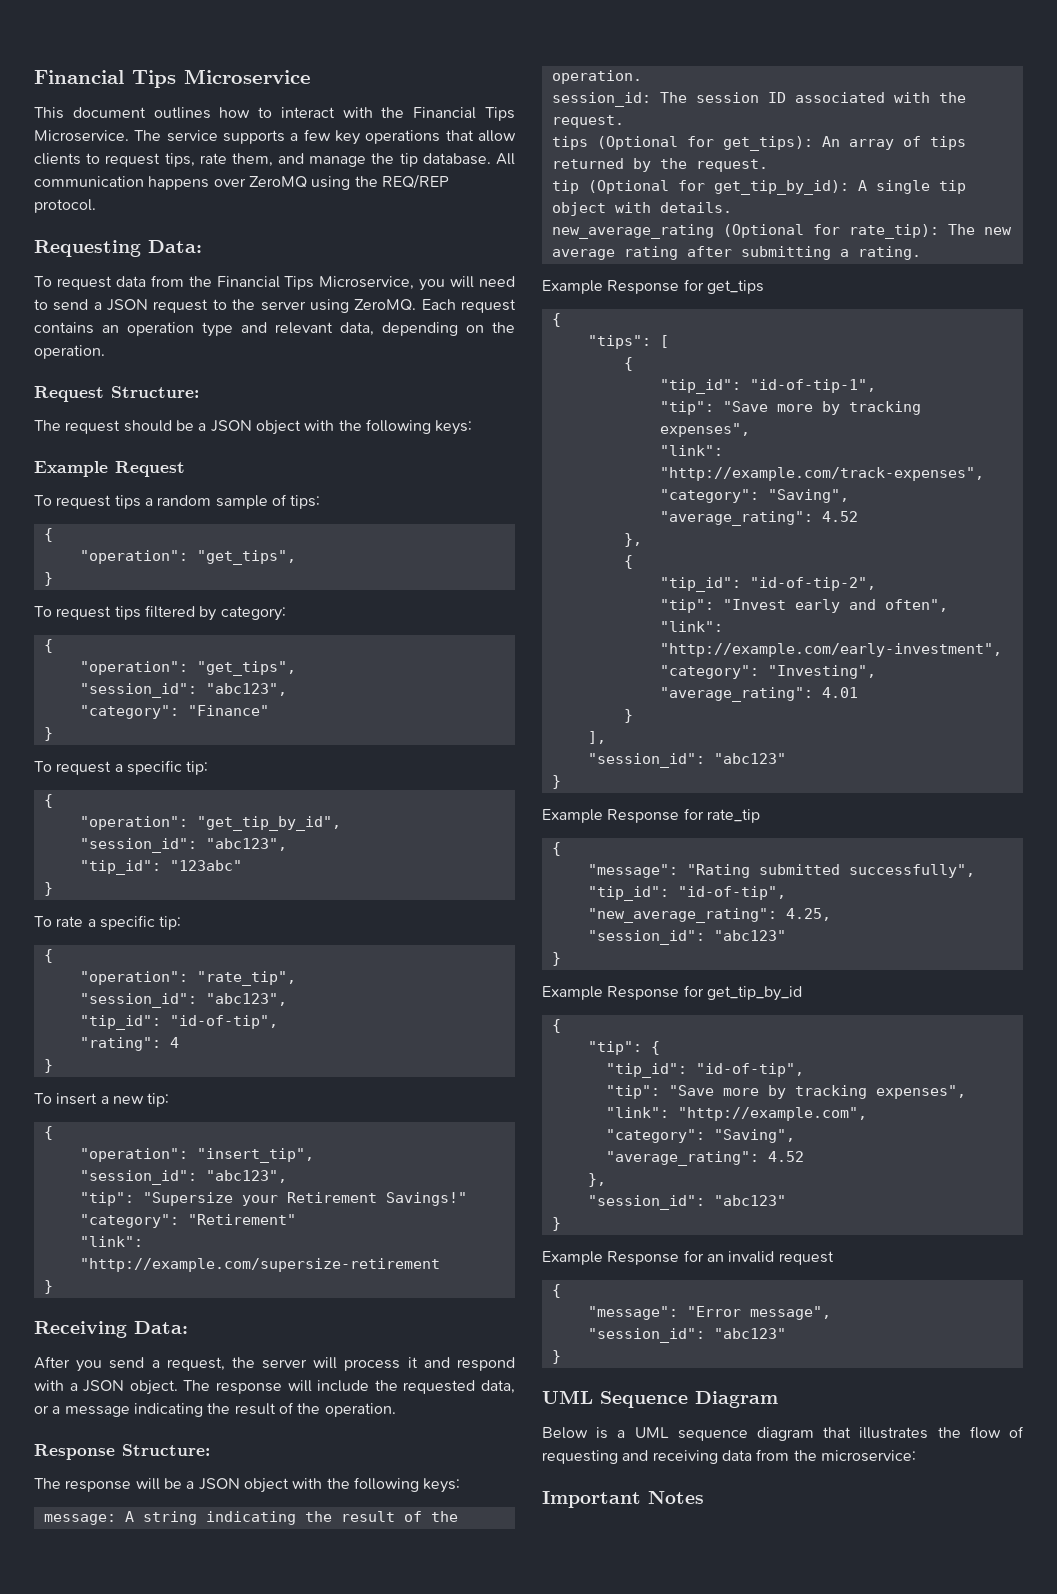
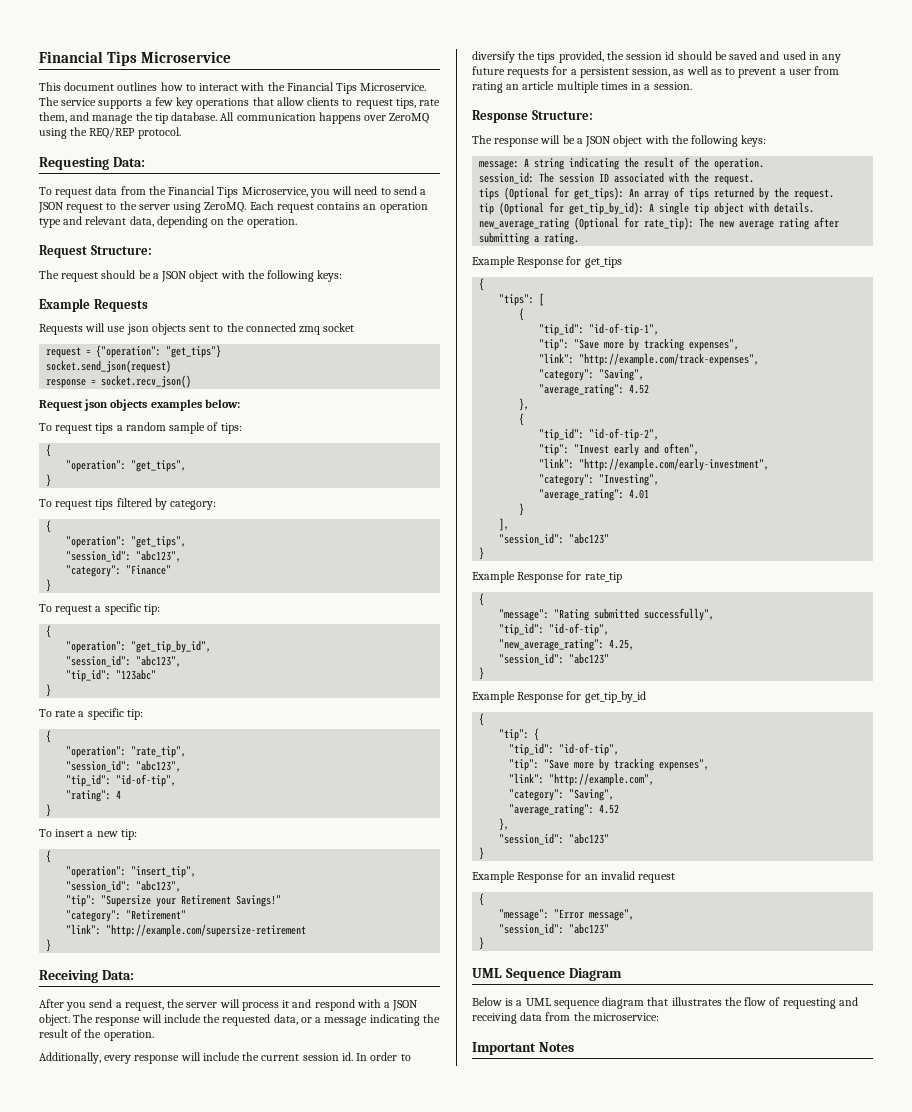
- Example Request
+ Example Requests
+ Requests will use json objects sent to the connected zmq socket
+ request = {"operation": "get_tips"}
+ socket.send_json(request)
+ response = socket.recv_json()
+ Request json objects examples below:
+ Additionally, every response will include the current session id. In order to diversify the tips provided, the session id should be saved and used in any future requests for a persistent session, as well as to prevent a user from rating an article multiple times in a session.

